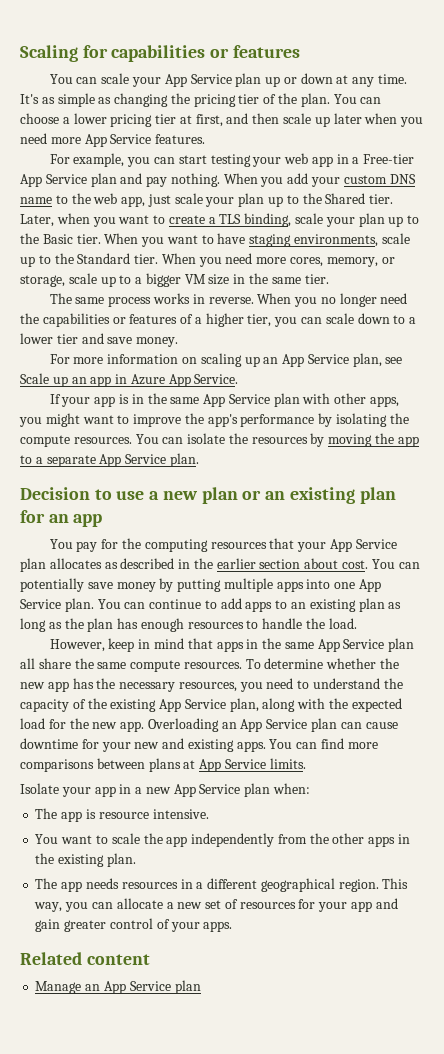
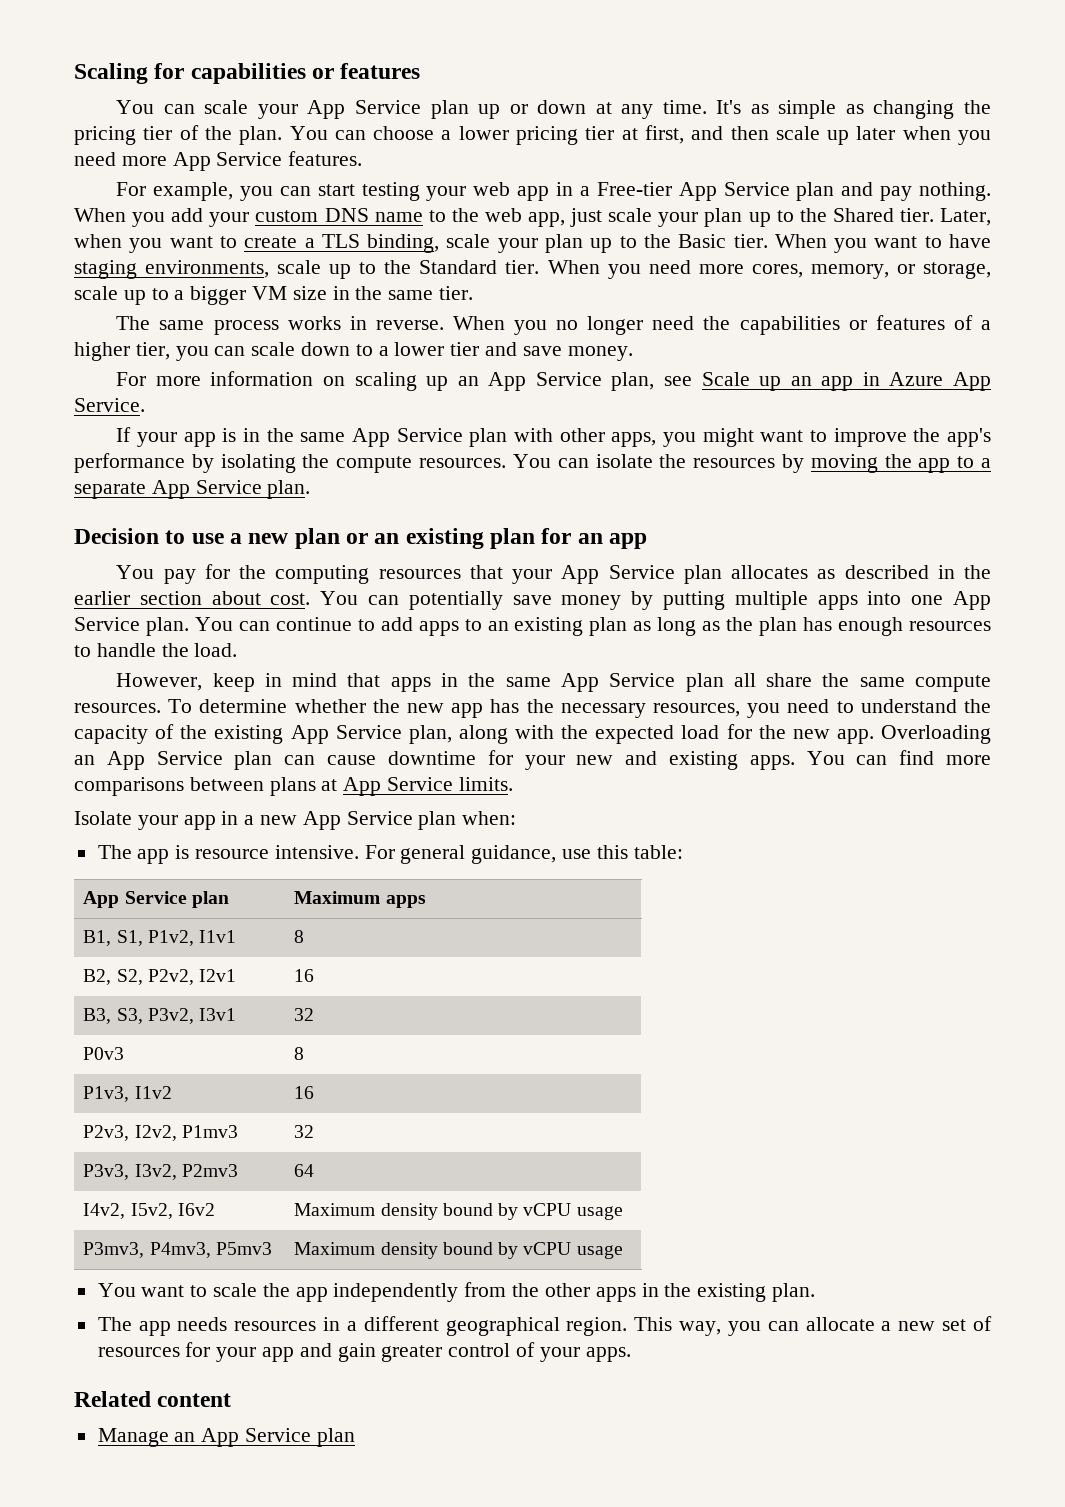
+ For general guidance, use this table:
+ App Service plan | Maximum apps
+ B1, S1, P1v2, I1v1 | 8
+ B2, S2, P2v2, I2v1 | 16
+ B3, S3, P3v2, I3v1 | 32
+ P0v3 | 8
+ P1v3, I1v2 | 16
+ P2v3, I2v2, P1mv3 | 32
+ P3v3, I3v2, P2mv3 | 64
+ I4v2, I5v2, I6v2 | Maximum density bound by vCPU usage
+ P3mv3, P4mv3, P5mv3 | Maximum density bound by vCPU usage

